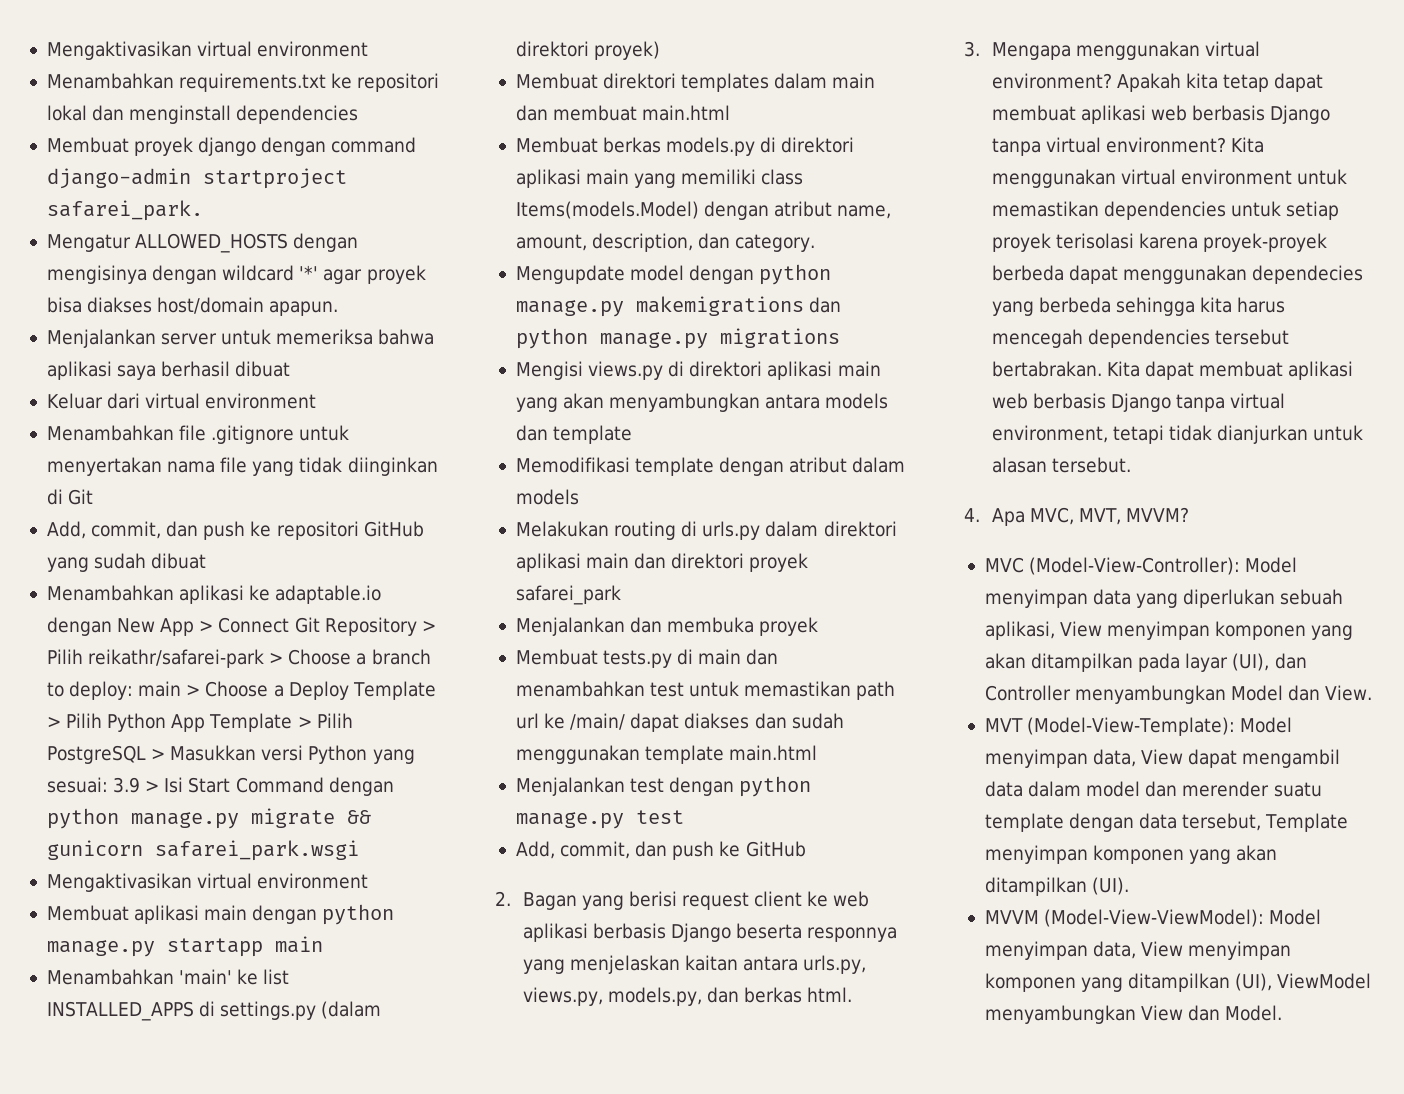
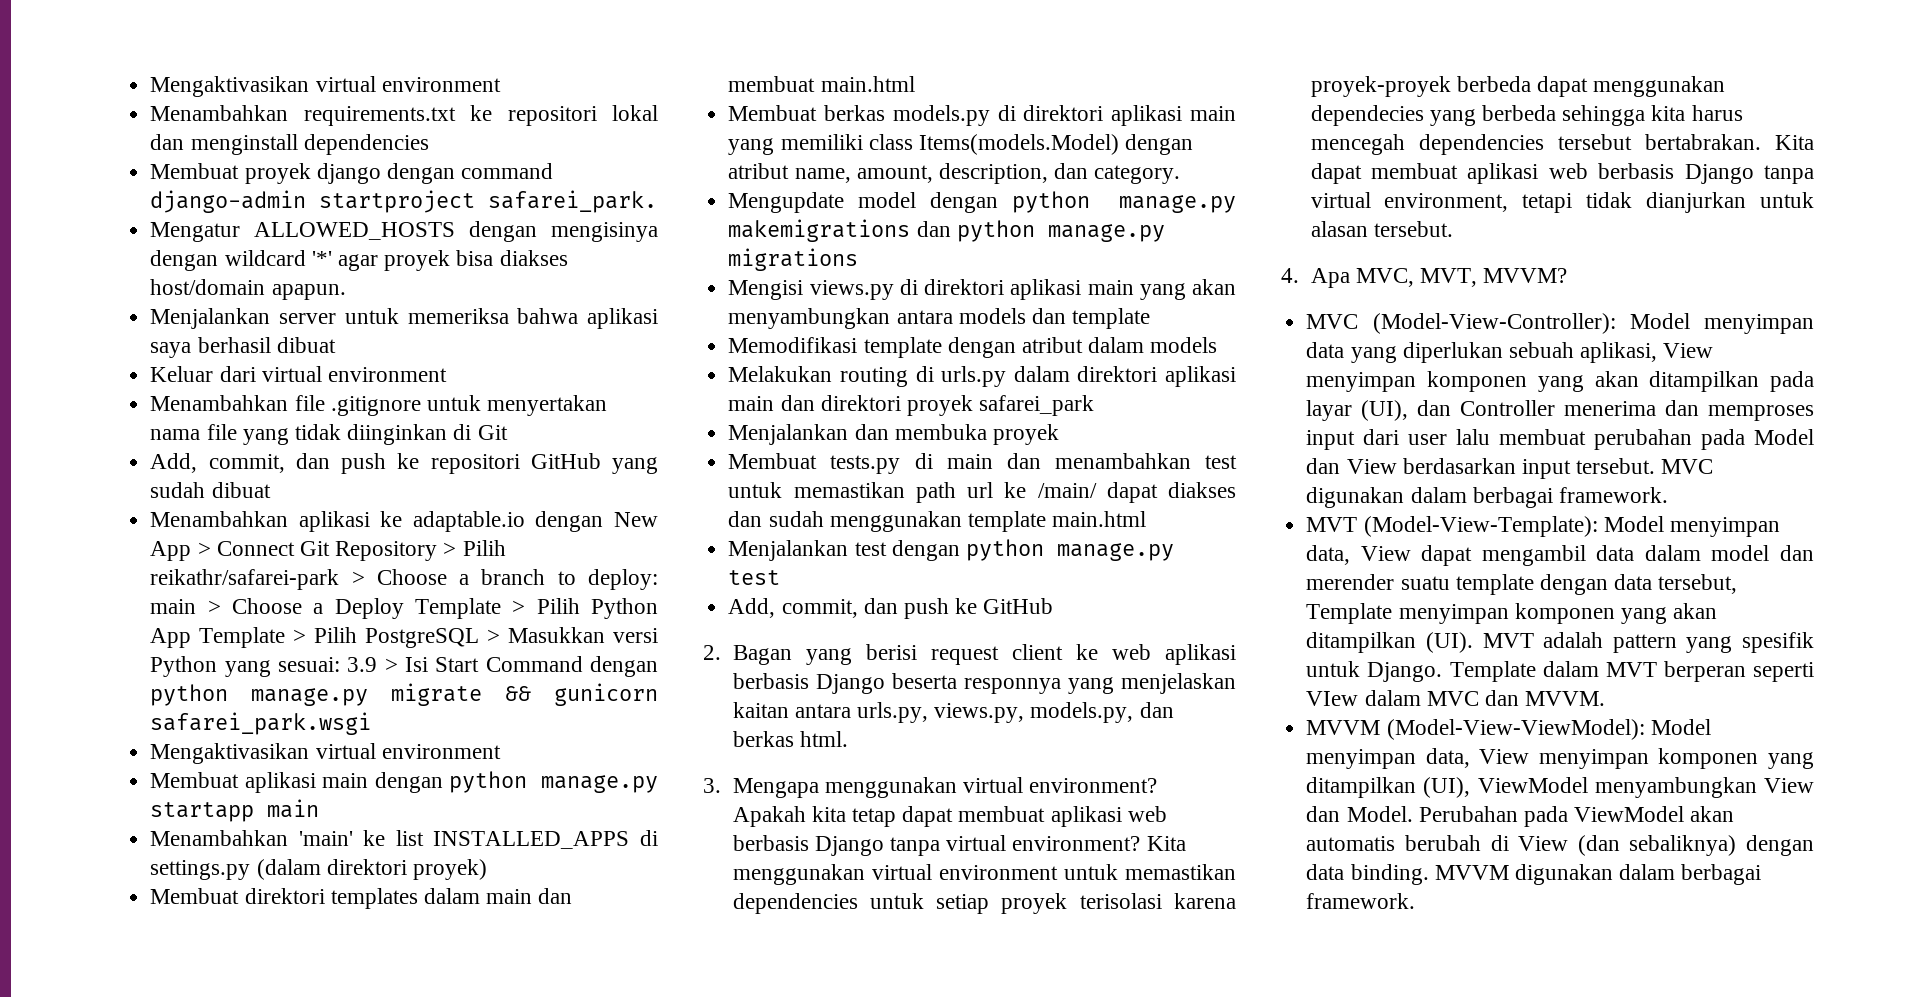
- MVC (Model-View-Controller): Model menyimpan data yang diperlukan sebuah aplikasi, View menyimpan komponen yang akan ditampilkan pada layar (UI), dan Controller menyambungkan Model dan View.
+ MVC (Model-View-Controller): Model menyimpan data yang diperlukan sebuah aplikasi, View menyimpan komponen yang akan ditampilkan pada layar (UI), dan Controller menerima dan memproses input dari user lalu membuat perubahan pada Model dan View berdasarkan input tersebut. MVC digunakan dalam berbagai framework.
- MVT (Model-View-Template): Model menyimpan data, View dapat mengambil data dalam model dan merender suatu template dengan data tersebut, Template menyimpan komponen yang akan ditampilkan (UI).
+ MVT (Model-View-Template): Model menyimpan data, View dapat mengambil data dalam model dan merender suatu template dengan data tersebut, Template menyimpan komponen yang akan ditampilkan (UI). MVT adalah pattern yang spesifik untuk Django. Template dalam MVT berperan seperti VIew dalam MVC dan MVVM.
+ Perubahan pada ViewModel akan automatis berubah di View (dan sebaliknya) dengan data binding. MVVM digunakan dalam berbagai framework.

